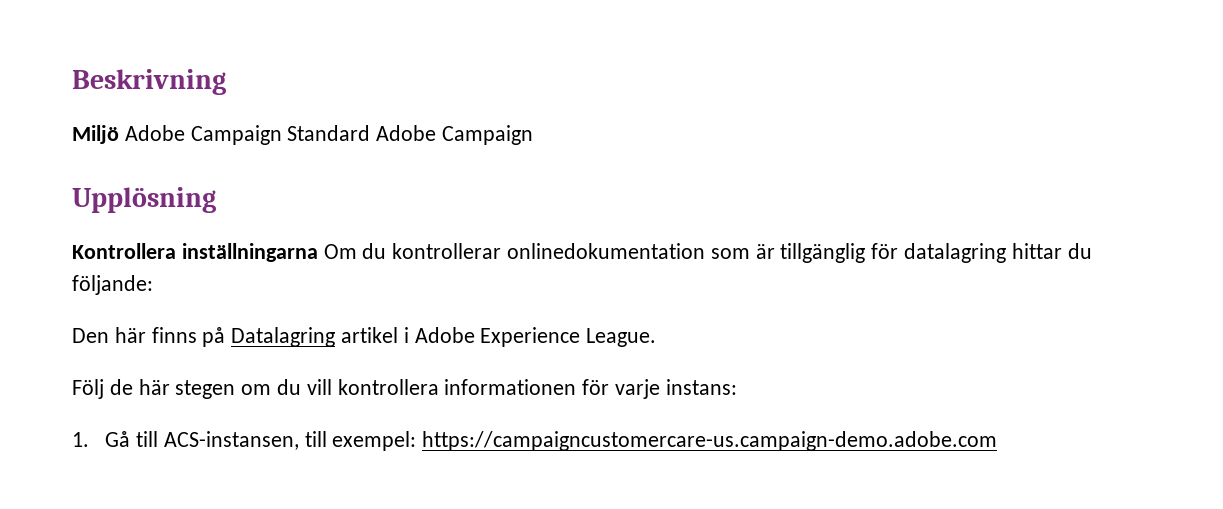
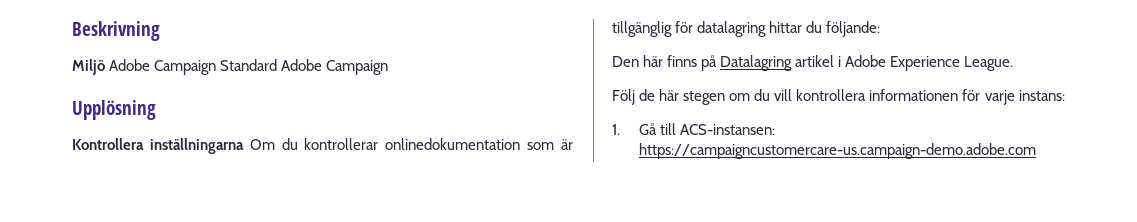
- 1. Gå till ACS-instansen, till exempel: https://campaigncustomercare-us.campaign-demo.adobe.com
+ 1. Gå till ACS-instansen: https://campaigncustomercare-us.campaign-demo.adobe.com

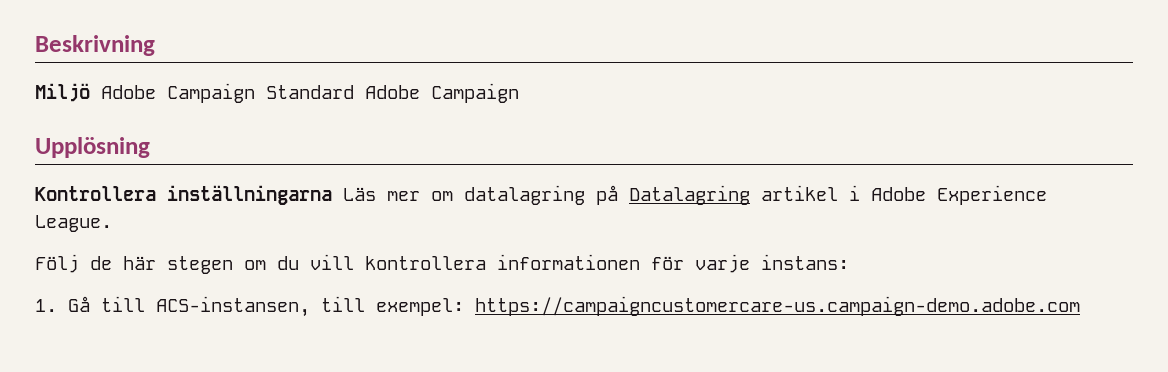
- Kontrollera inställningarna Om du kontrollerar onlinedokumentation som är tillgänglig för datalagring hittar du följande:
- Den här finns på Datalagring artikel i Adobe Experience League.
+ Kontrollera inställningarna Läs mer om datalagring på Datalagring artikel i Adobe Experience League.
- 1. Gå till ACS-instansen: https://campaigncustomercare-us.campaign-demo.adobe.com
+ 1. Gå till ACS-instansen, till exempel: https://campaigncustomercare-us.campaign-demo.adobe.com

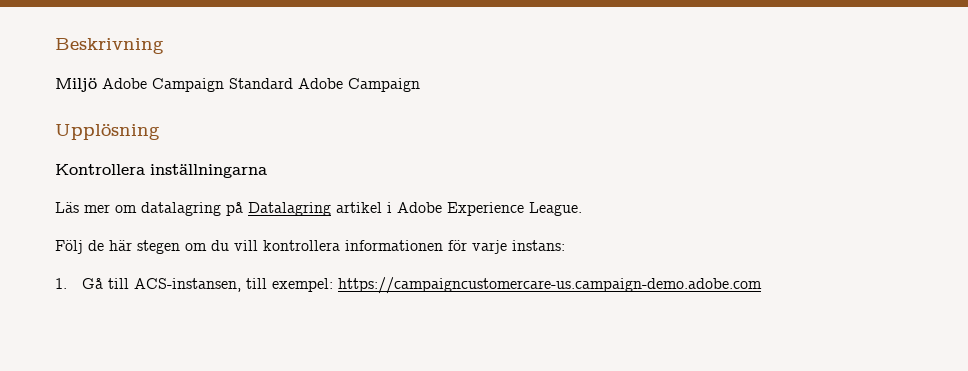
- Kontrollera inställningarna Läs mer om datalagring på Datalagring artikel i Adobe Experience League.
+ Kontrollera inställningarna
+ Läs mer om datalagring på Datalagring artikel i Adobe Experience League.

